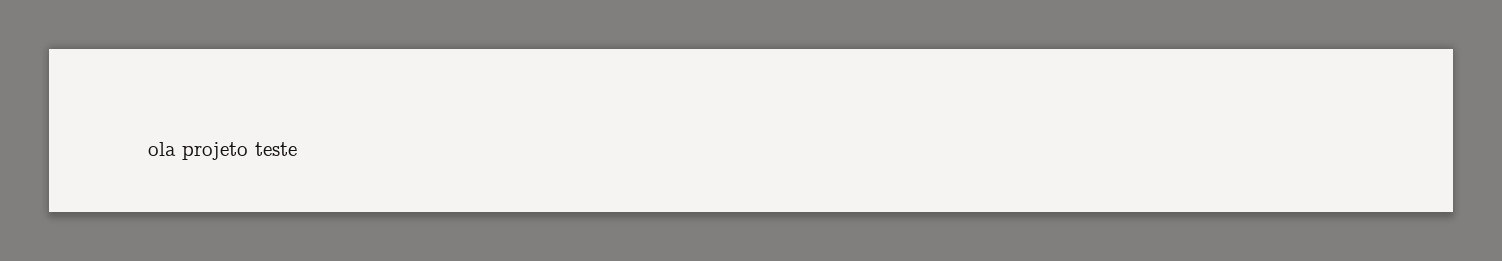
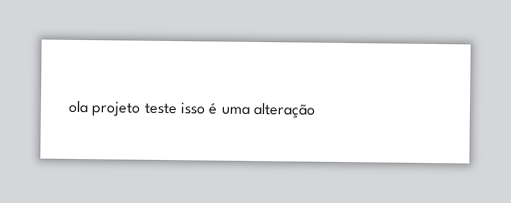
- ola projeto teste
+ ola projeto teste isso é uma alteração

